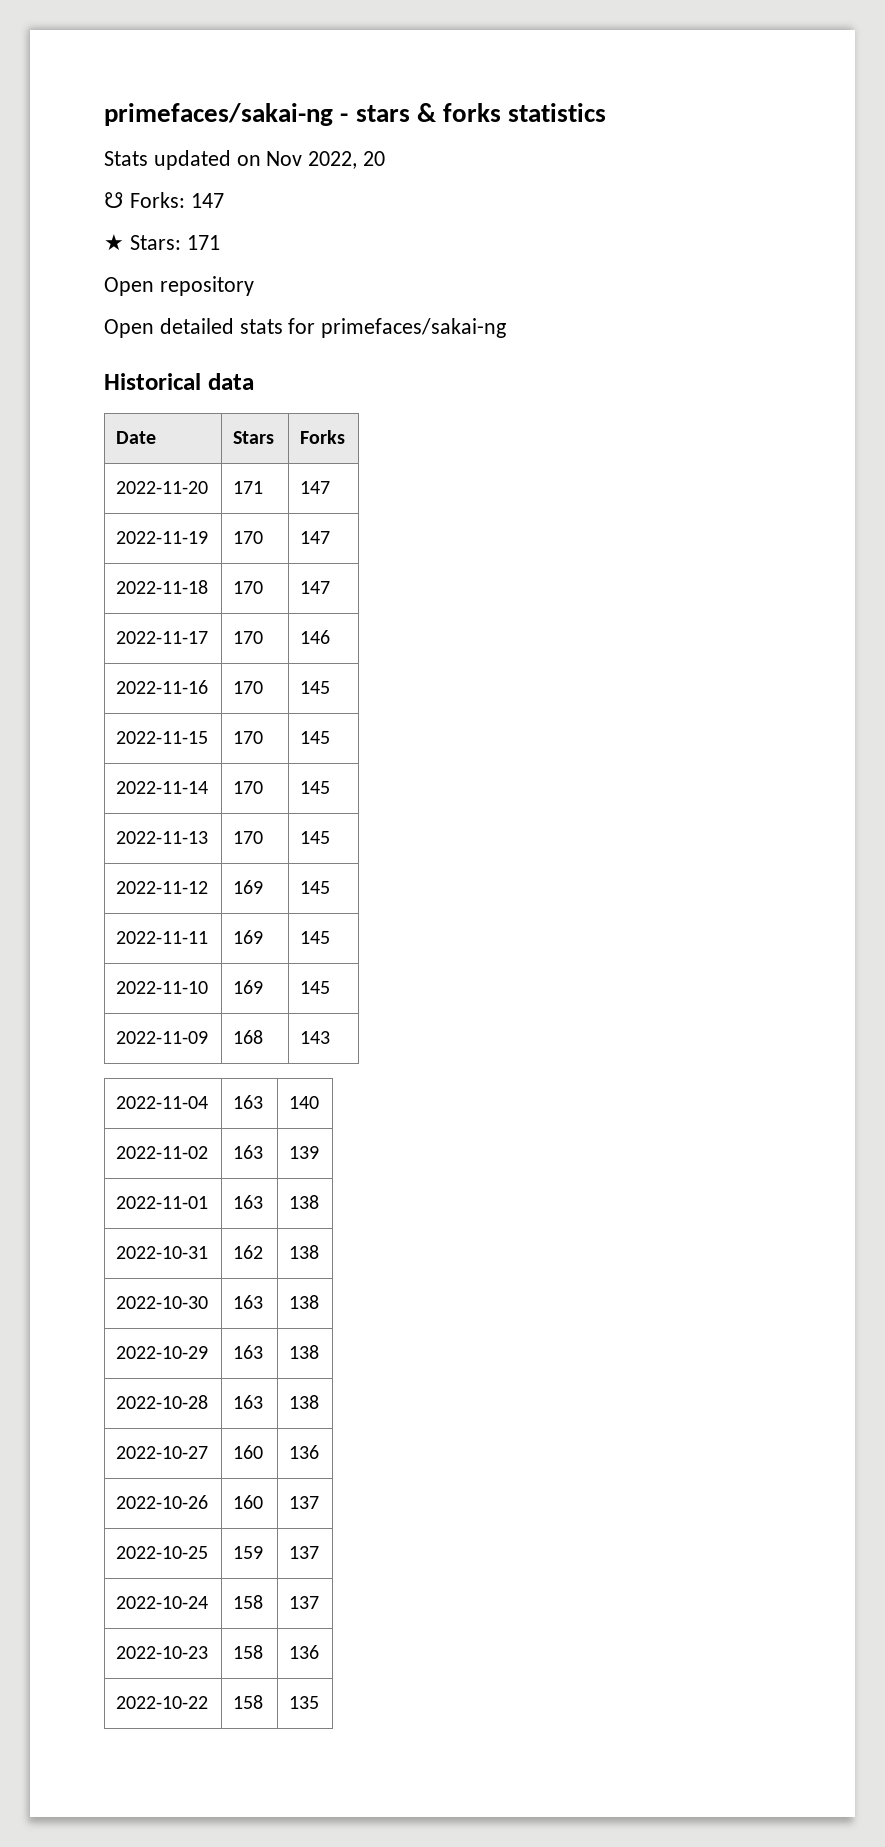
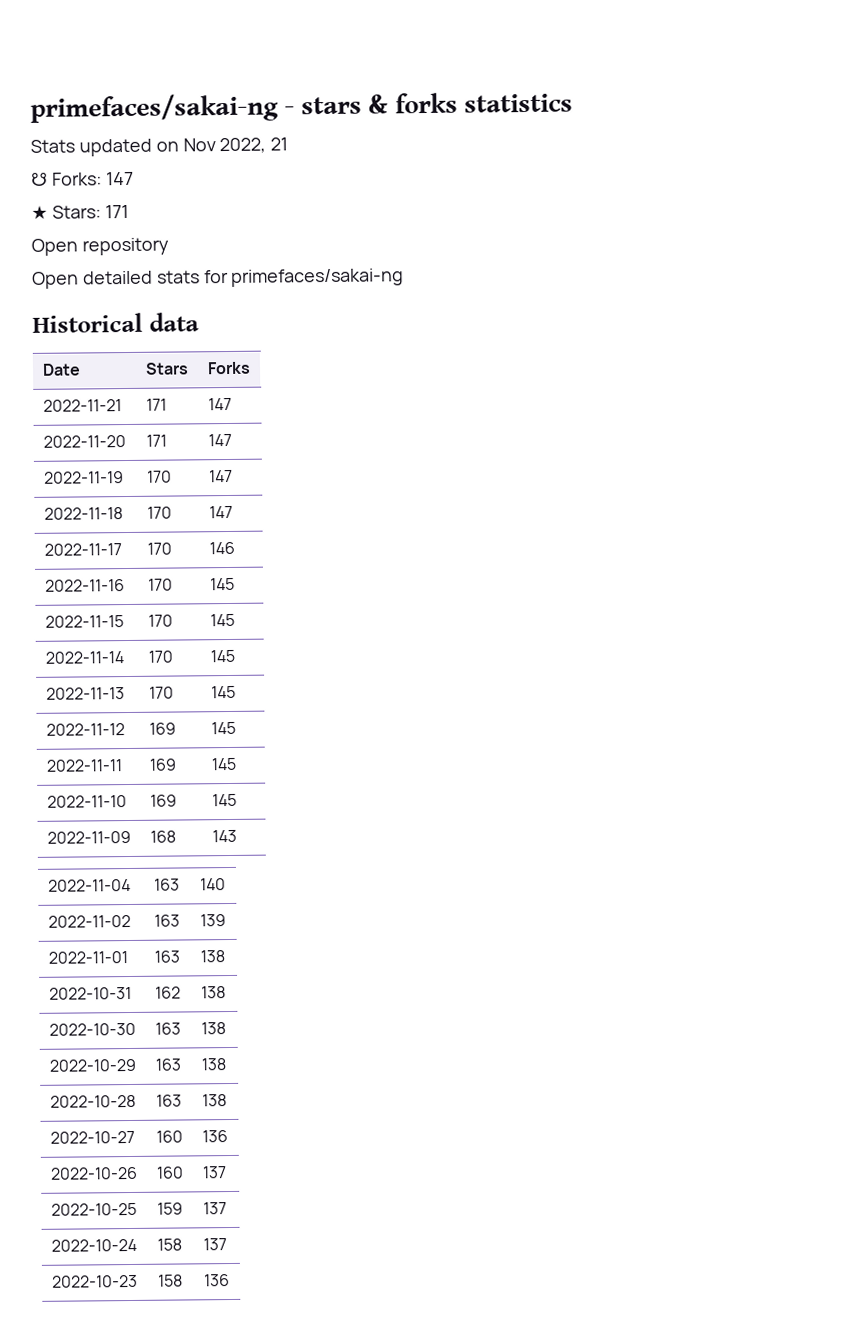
- Stats updated on Nov 2022, 20
+ Stats updated on Nov 2022, 21
+ 2022-11-21 | 171 | 147
- 2022-10-22 | 158 | 135

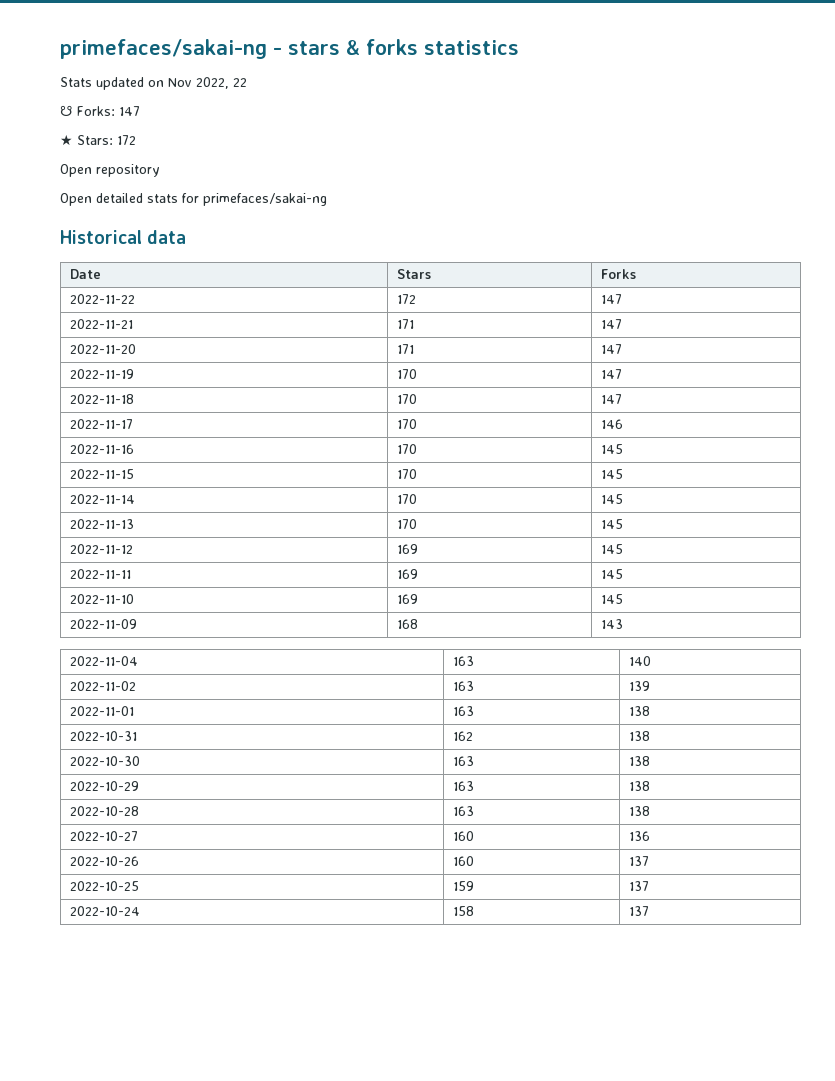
- Stats updated on Nov 2022, 21
+ Stats updated on Nov 2022, 22
- ★ Stars: 171
+ ★ Stars: 172
+ 2022-11-22 | 172 | 147
- 2022-10-23 | 158 | 136

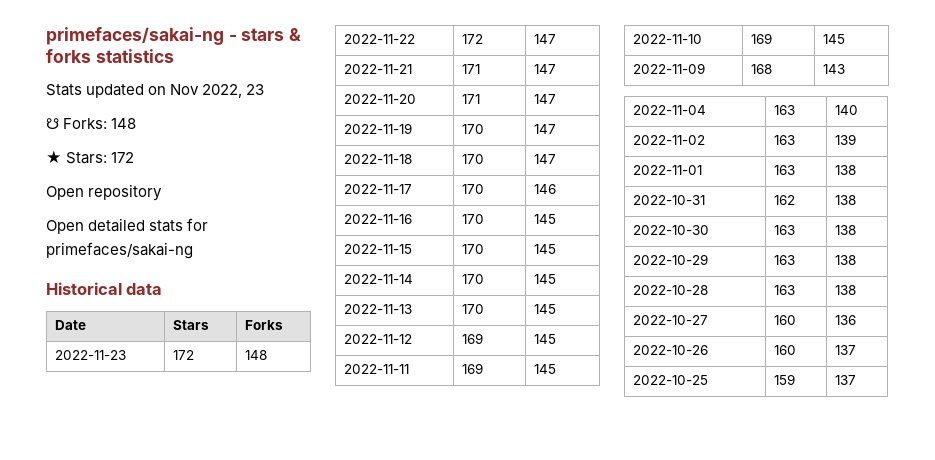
- Stats updated on Nov 2022, 22
+ Stats updated on Nov 2022, 23
- ☋ Forks: 147
+ ☋ Forks: 148
+ 2022-11-23 | 172 | 148
- 2022-10-24 | 158 | 137

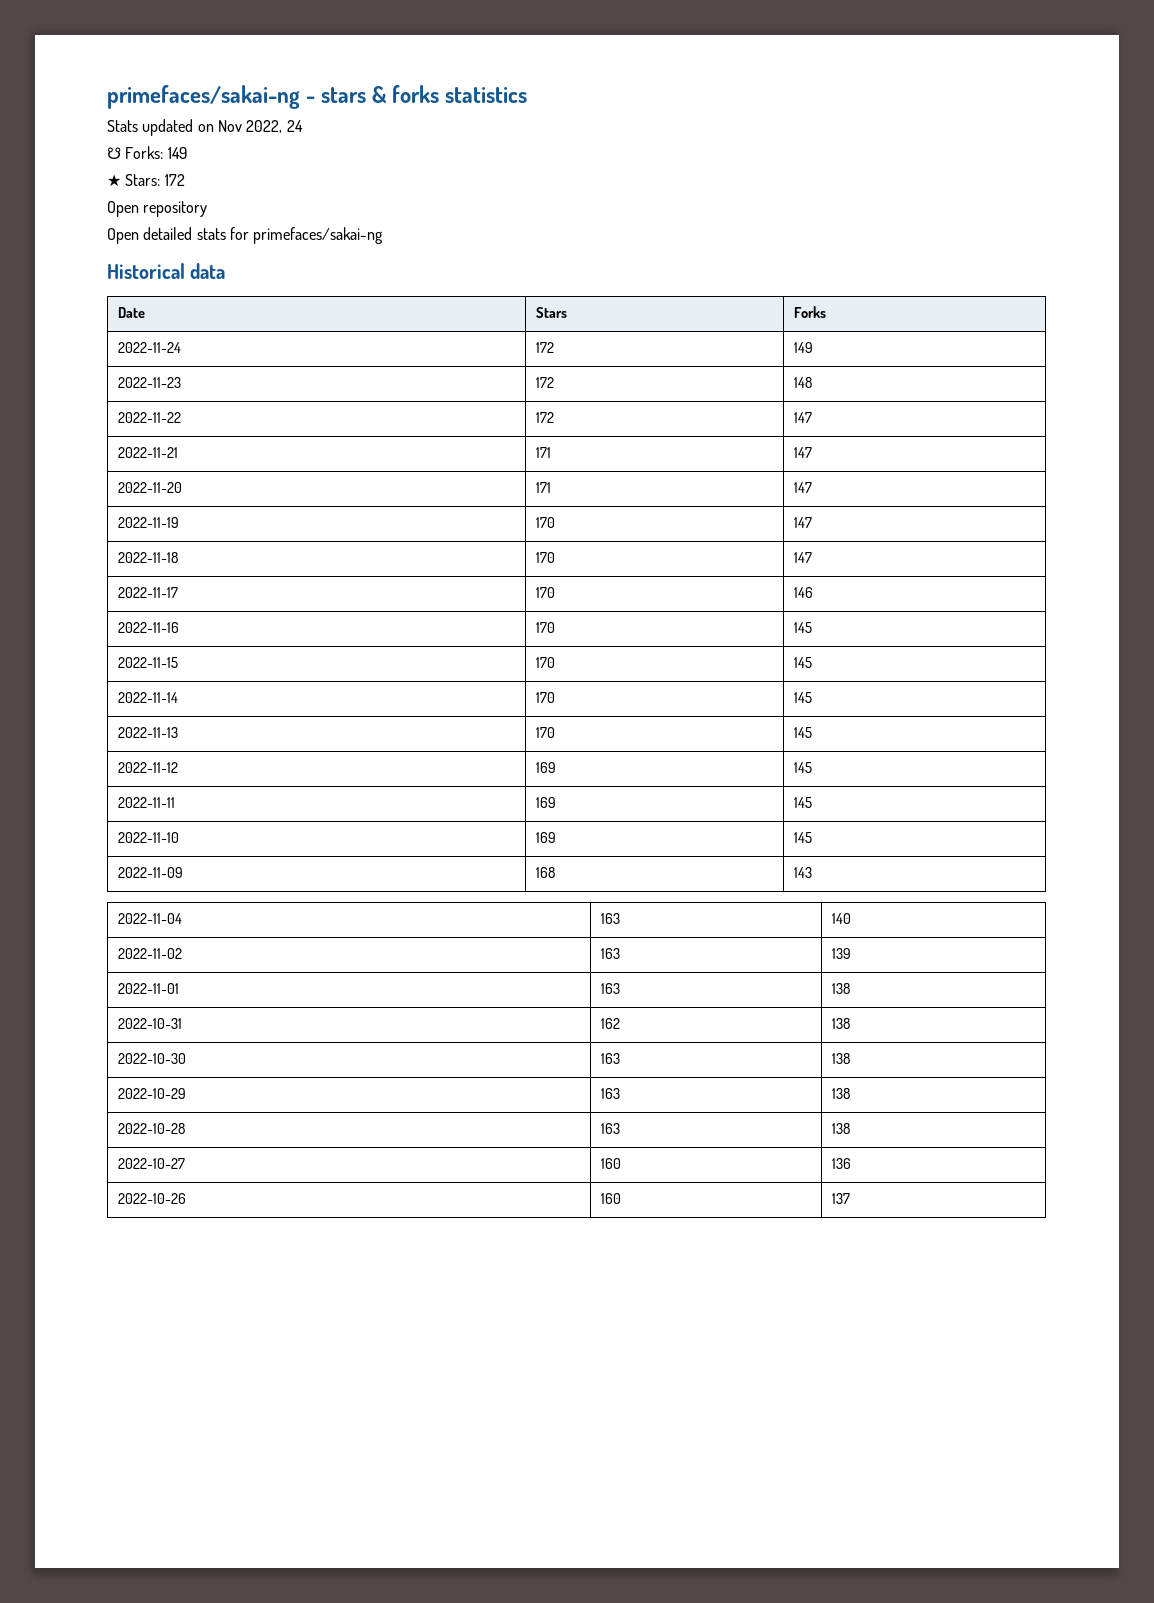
- Stats updated on Nov 2022, 23
+ Stats updated on Nov 2022, 24
- ☋ Forks: 148
+ ☋ Forks: 149
+ 2022-11-24 | 172 | 149
- 2022-10-25 | 159 | 137

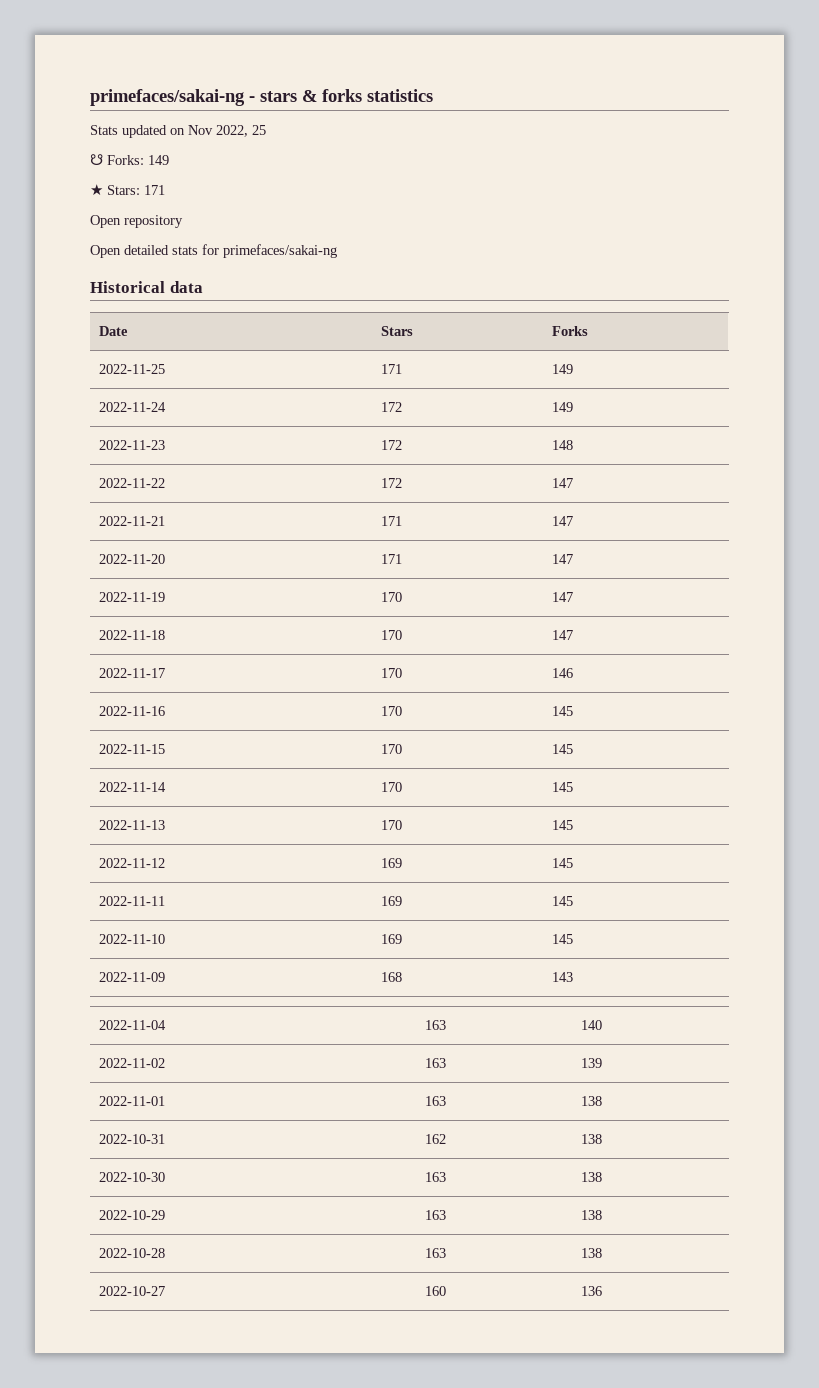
- Stats updated on Nov 2022, 24
+ Stats updated on Nov 2022, 25
- ★ Stars: 172
+ ★ Stars: 171
+ 2022-11-25 | 171 | 149
- 2022-10-26 | 160 | 137

